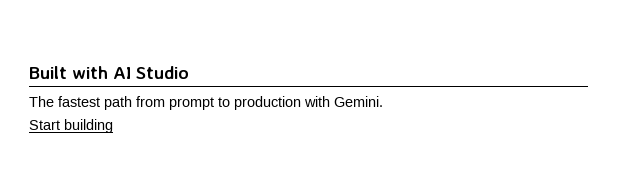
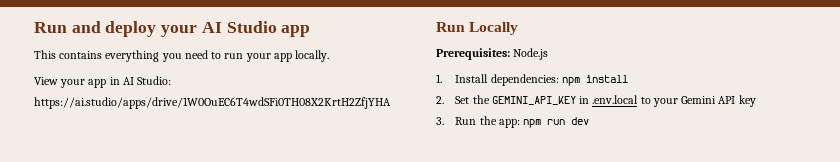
- Built with AI Studio
- The fastest path from prompt to production with Gemini.
- Start building
+ Run and deploy your AI Studio app
+ This contains everything you need to run your app locally.
+ View your app in AI Studio: https://ai.studio/apps/drive/1W0OuEC6T4wdSFi0TH08X2KrtH2ZfjYHA
+ Run Locally
+ Prerequisites: Node.js
+ 1. Install dependencies: npm install
+ 2. Set the GEMINI_API_KEY in .env.local to your Gemini API key
+ 3. Run the app: npm run dev

